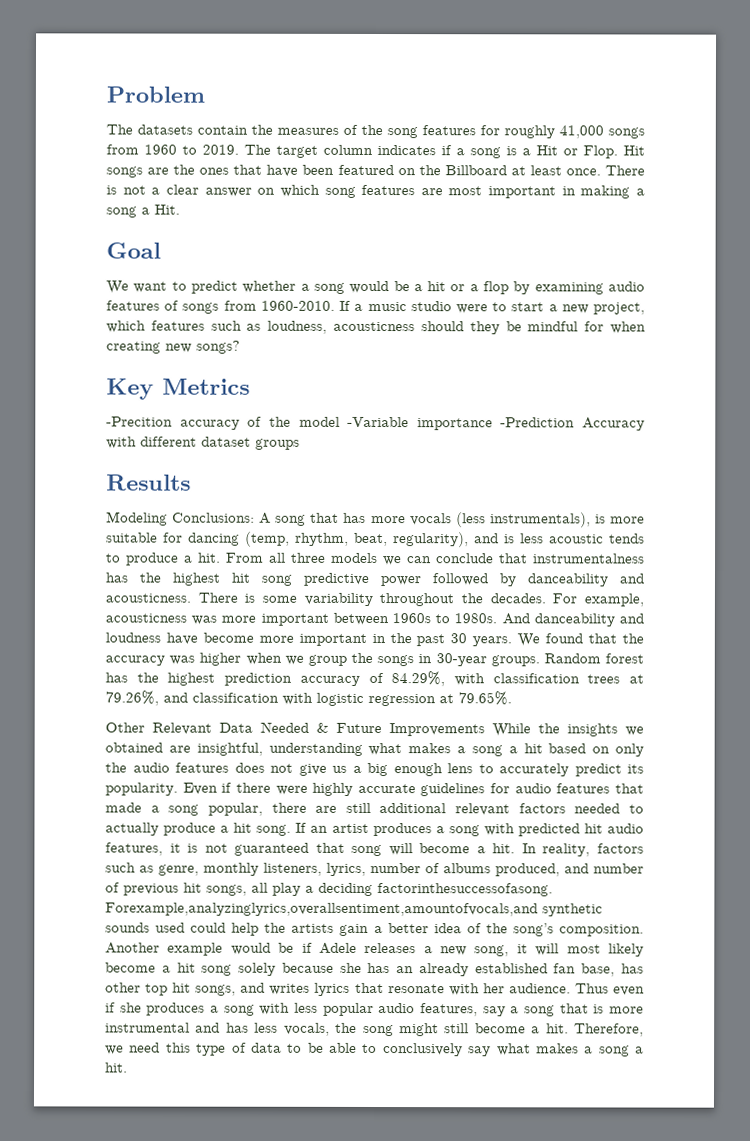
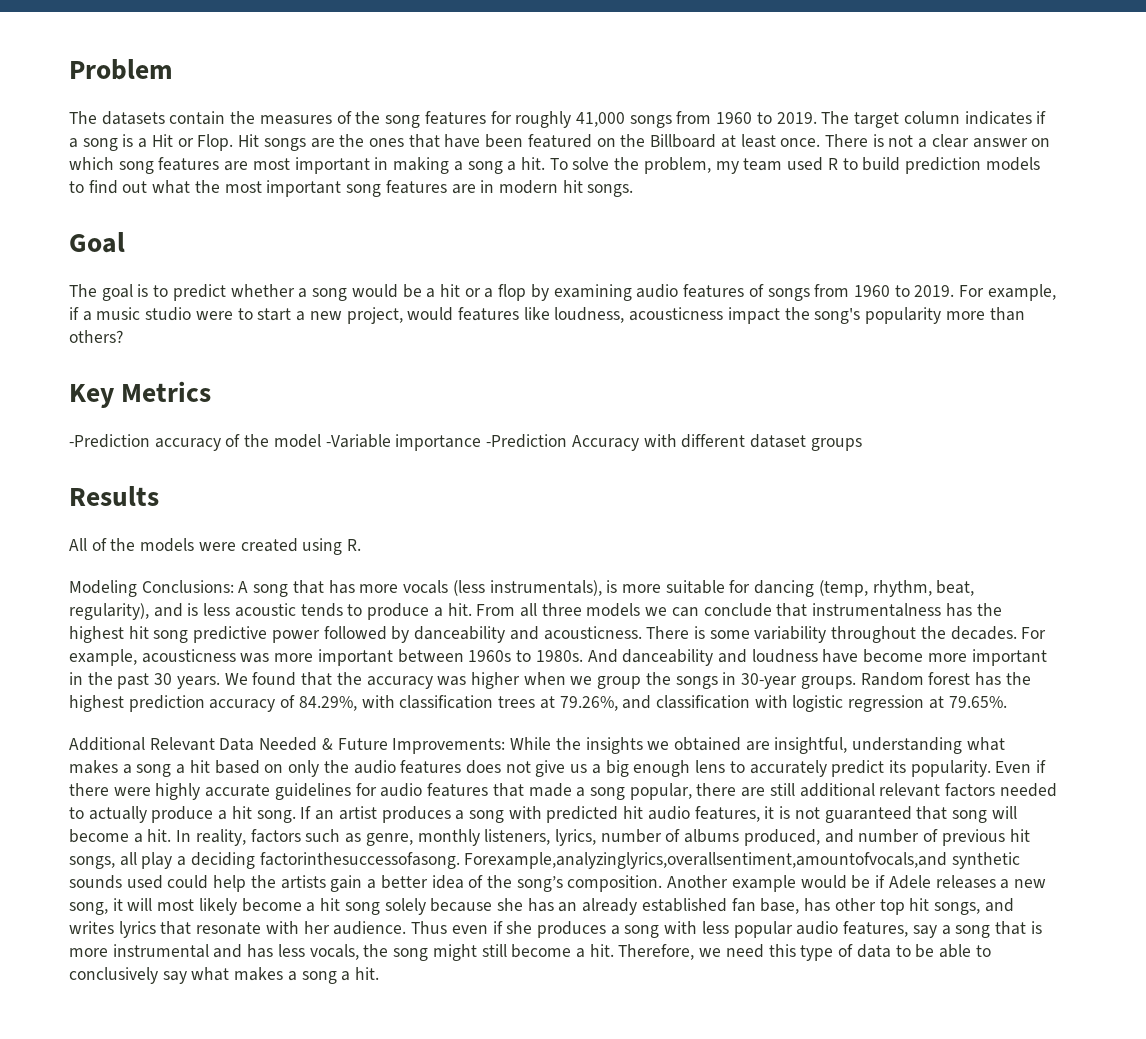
- There is not a clear answer on which song features are most important in making a song a Hit.
+ There is not a clear answer on which song features are most important in making a song a hit. To solve the problem, my team used R to build prediction models to find out what the most important song features are in modern hit songs.
  Goal
- We want to predict whether a song would be a hit or a flop by examining audio features of songs from 1960-2010. If a music studio were to start a new project, which features such as loudness, acousticness should they be mindful for when creating new songs?
+ The goal is to predict whether a song would be a hit or a flop by examining audio features of songs from 1960 to 2019. For example, if a music studio were to start a new project, would features like loudness, acousticness impact the song's popularity more than others?
- -Precition accuracy of the model -Variable importance -Prediction Accuracy with different dataset groups
+ -Prediction accuracy of the model -Variable importance -Prediction Accuracy with different dataset groups
+ All of the models were created using R.
- Other Relevant Data Needed & Future Improvements While the insights we obtained are insightful, understanding what makes a song a hit based on only the audio features does not give us a big enough lens to accurately predict its popularity.
+ Additional Relevant Data Needed & Future Improvements: While the insights we obtained are insightful, understanding what makes a song a hit based on only the audio features does not give us a big enough lens to accurately predict its popularity.

